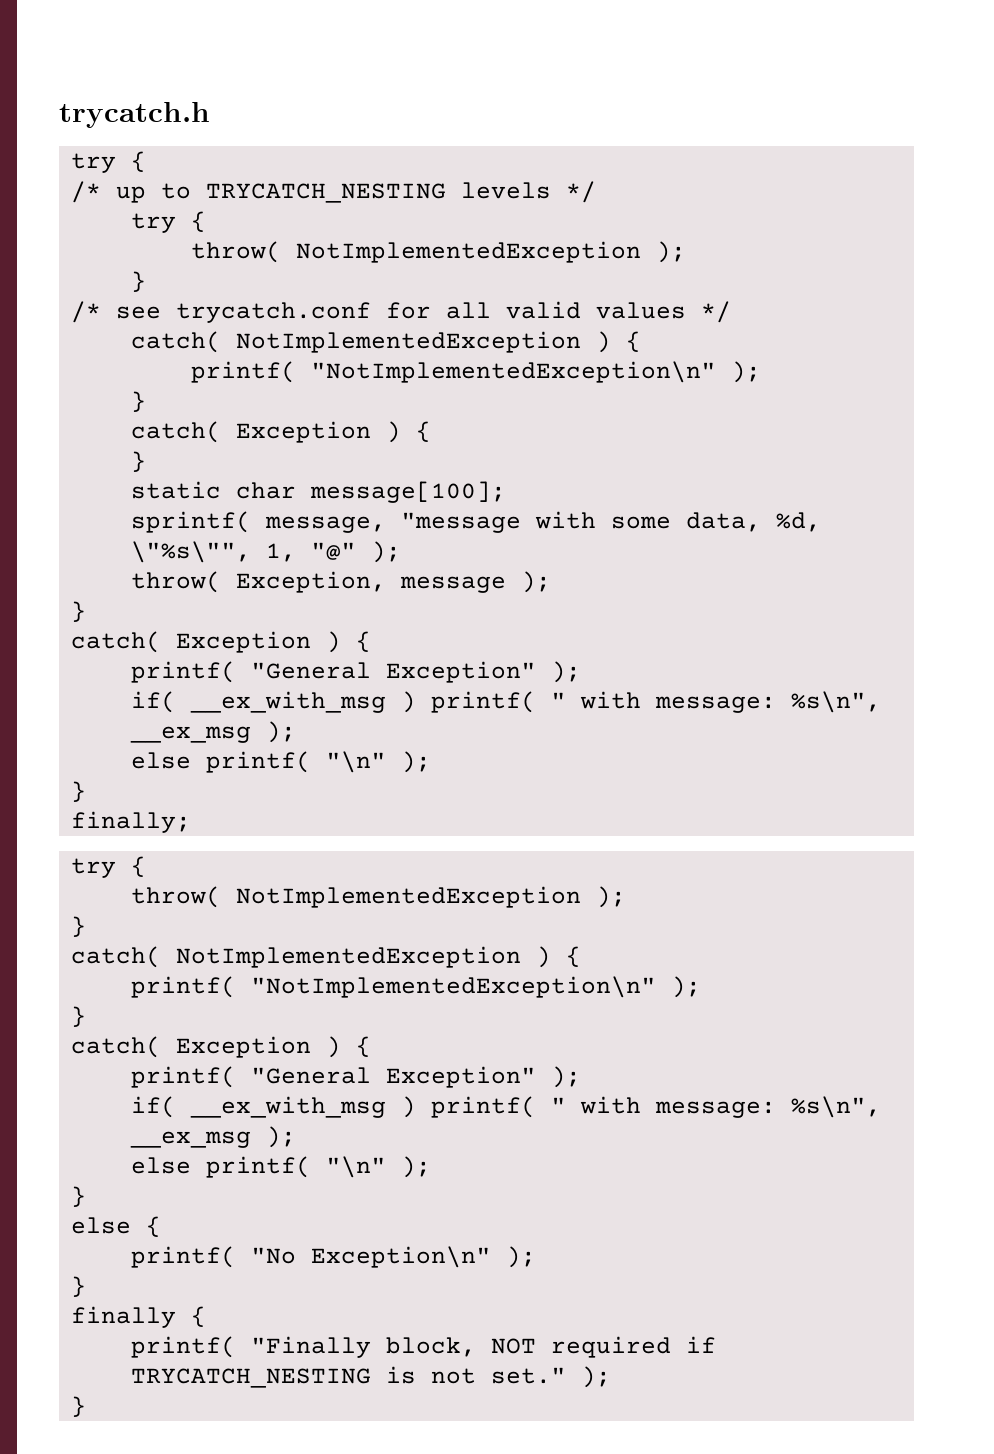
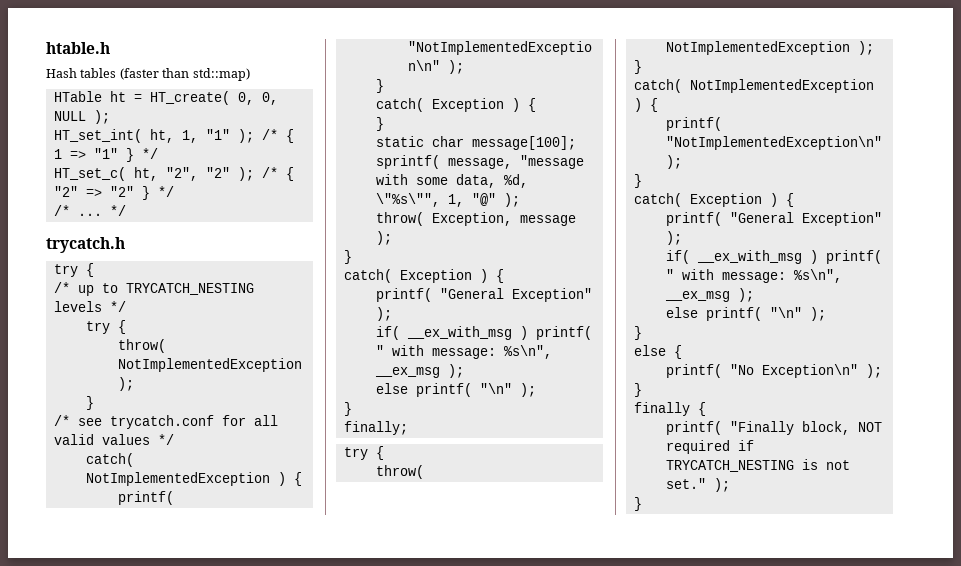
+ htable.h
+ Hash tables (faster than std::map)
+ HTable ht = HT_create( 0, 0, NULL );
+ HT_set_int( ht, 1, "1" ); /* { 1 => "1" } */
+ HT_set_c( ht, "2", "2" ); /* { "2" => "2" } */
+ /* ... */

